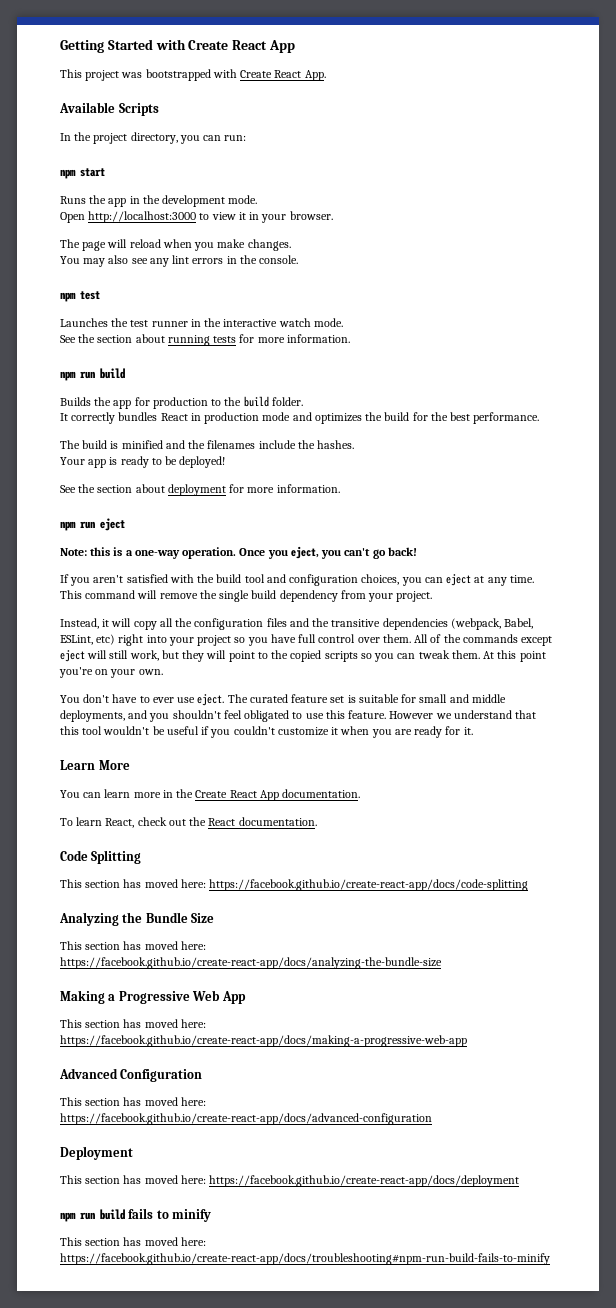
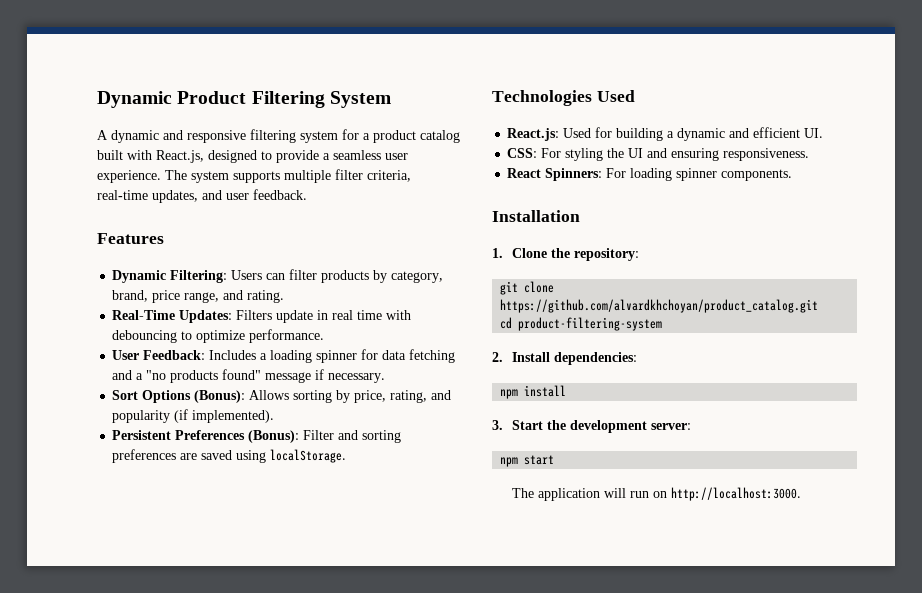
- Getting Started with Create React App
- This project was bootstrapped with Create React App.
- Available Scripts
- In the project directory, you can run:
+ Dynamic Product Filtering System
+ A dynamic and responsive filtering system for a product catalog built with React.js, designed to provide a seamless user experience. The system supports multiple filter criteria, real-time updates, and user feedback.
+ Features
+ Dynamic Filtering: Users can filter products by category, brand, price range, and rating.
+ Real-Time Updates: Filters update in real time with debouncing to optimize performance.
+ User Feedback: Includes a loading spinner for data fetching and a "no products found" message if necessary.
+ Sort Options (Bonus): Allows sorting by price, rating, and popularity (if implemented).
+ Persistent Preferences (Bonus): Filter and sorting preferences are saved using localStorage.
+ Technologies Used
+ React.js: Used for building a dynamic and efficient UI.
+ CSS: For styling the UI and ensuring responsiveness.
+ React Spinners: For loading spinner components.
+ Installation
+ 1. Clone the repository:
+ git clone https://github.com/alvardkhchoyan/product_catalog.git
+ cd product-filtering-system
+ 2. Install dependencies:
+ npm install
+ 3. Start the development server:
  npm start
- Runs the app in the development mode.
- Open http://localhost:3000 to view it in your browser.
- The page will reload when you make changes.
- You may also see any lint errors in the console.
- npm test
- Launches the test runner in the interactive watch mode.
- See the section about running tests for more information.
- npm run build
- Builds the app for production to the build folder.
- It correctly bundles React in production mode and optimizes the build for the best performance.
- The build is minified and the filenames include the hashes.
- Your app is ready to be deployed!
- See the section about deployment for more information.
- npm run eject
- Note: this is a one-way operation. Once you eject, you can't go back!
- If you aren't satisfied with the build tool and configuration choices, you can eject at any time. This command will remove the single build dependency from your project.
- Instead, it will copy all the configuration files and the transitive dependencies (webpack, Babel, ESLint, etc) right into your project so you have full control over them. All of the commands except eject will still work, but they will point to the copied scripts so you can tweak them. At this point you're on your own.
- You don't have to ever use eject. The curated feature set is suitable for small and middle deployments, and you shouldn't feel obligated to use this feature. However we understand that this tool wouldn't be useful if you couldn't customize it when you are ready for it.
- Learn More
- You can learn more in the Create React App documentation.
- To learn React, check out the React documentation.
- Code Splitting
- This section has moved here: https://facebook.github.io/create-react-app/docs/code-splitting
- Analyzing the Bundle Size
- This section has moved here: https://facebook.github.io/create-react-app/docs/analyzing-the-bundle-size
- Making a Progressive Web App
- This section has moved here: https://facebook.github.io/create-react-app/docs/making-a-progressive-web-app
- Advanced Configuration
- This section has moved here: https://facebook.github.io/create-react-app/docs/advanced-configuration
- Deployment
- This section has moved here: https://facebook.github.io/create-react-app/docs/deployment
- npm run build fails to minify
- This section has moved here: https://facebook.github.io/create-react-app/docs/troubleshooting#npm-run-build-fails-to-minify
+ The application will run on http://localhost:3000.

